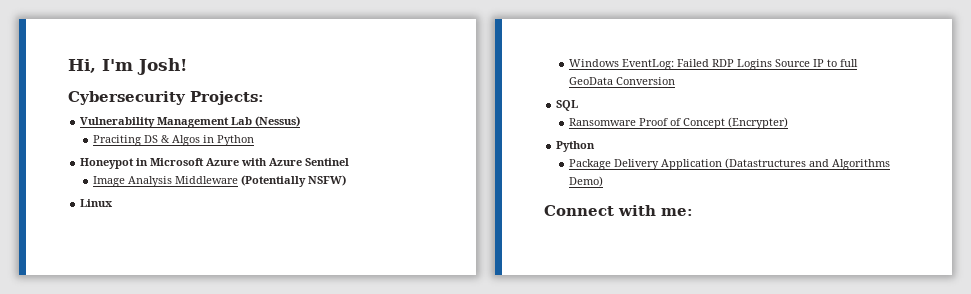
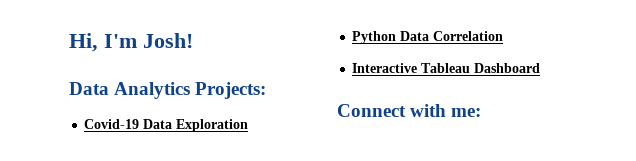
- Cybersecurity Projects:
+ Data Analytics Projects:
- Vulnerability Management Lab (Nessus)
- Praciting DS & Algos in Python
- Honeypot in Microsoft Azure with Azure Sentinel
- Image Analysis Middleware (Potentially NSFW)
- Linux
- Windows EventLog: Failed RDP Logins Source IP to full GeoData Conversion
- SQL
- Ransomware Proof of Concept (Encrypter)
- Python
- Package Delivery Application (Datastructures and Algorithms Demo)
+ Covid-19 Data Exploration
+ Python Data Correlation
+ Interactive Tableau Dashboard

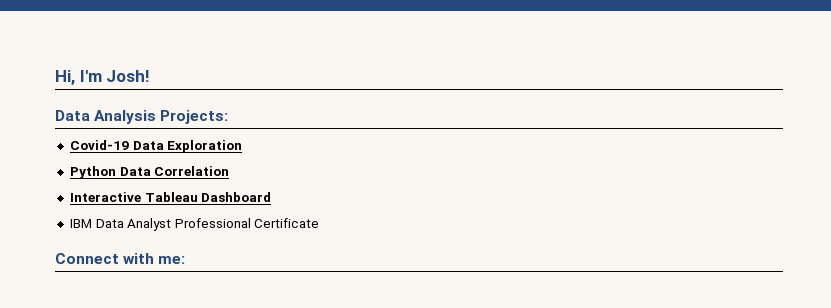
- Data Analytics Projects:
+ Data Analysis Projects:
+ IBM Data Analyst Professional Certificate

